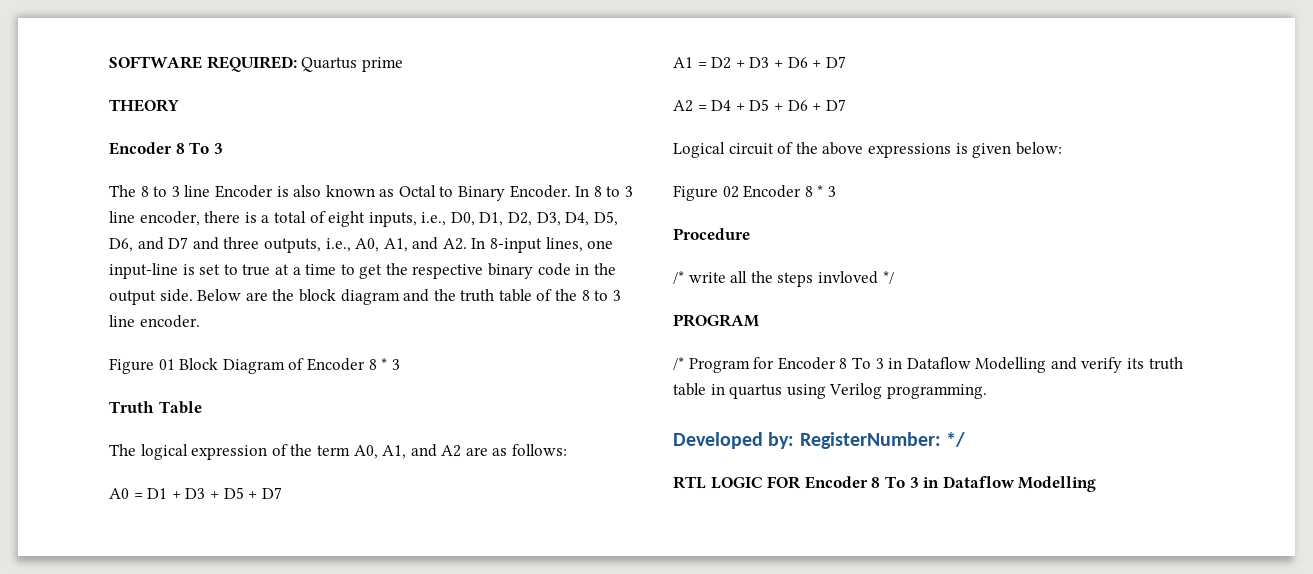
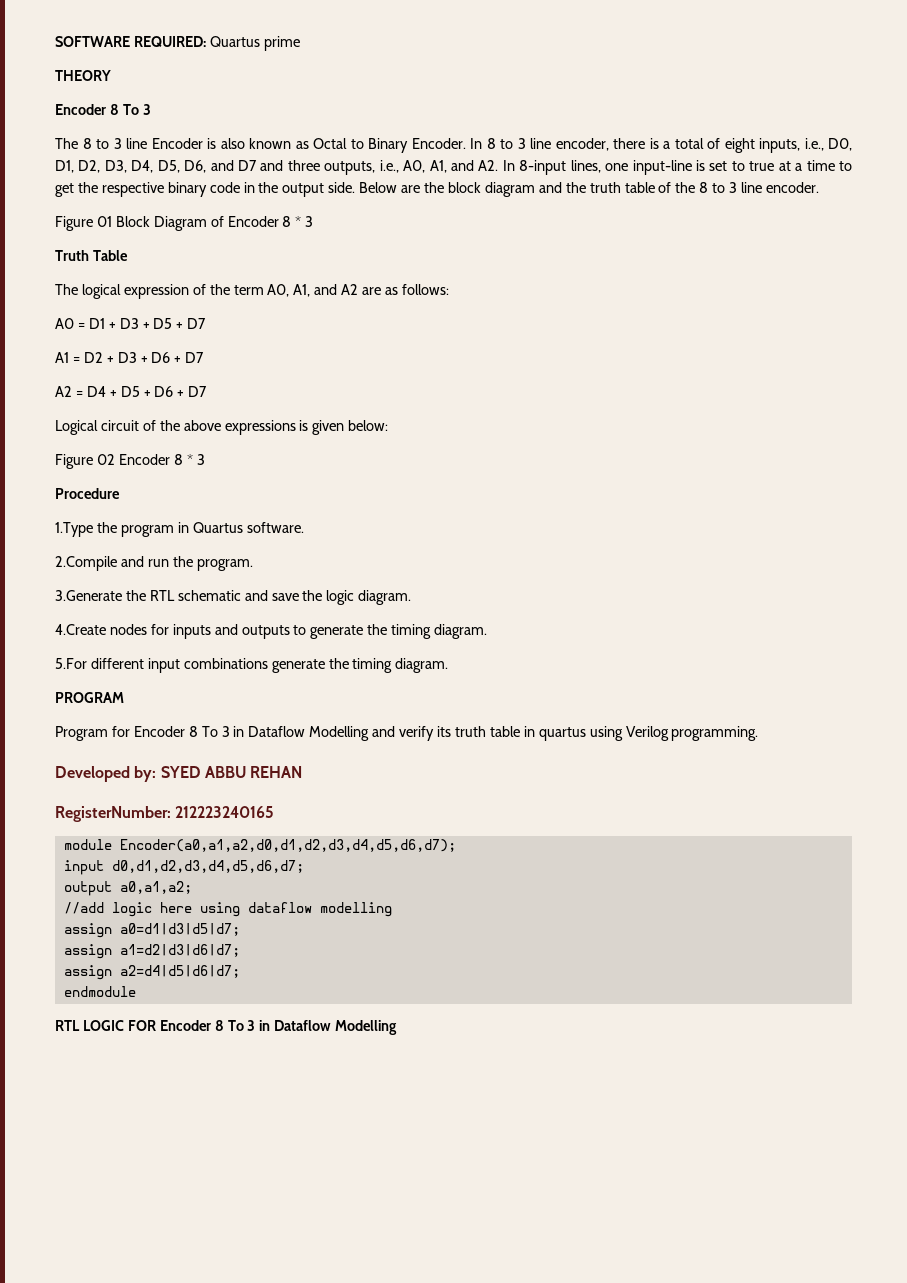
- /* write all the steps invloved */
+ 1.Type the program in Quartus software.
+ 2.Compile and run the program.
+ 3.Generate the RTL schematic and save the logic diagram.
+ 4.Create nodes for inputs and outputs to generate the timing diagram.
+ 5.For different input combinations generate the timing diagram.
- /* Program for Encoder 8 To 3 in Dataflow Modelling and verify its truth table in quartus using Verilog programming.
+ Program for Encoder 8 To 3 in Dataflow Modelling and verify its truth table in quartus using Verilog programming.
- Developed by: RegisterNumber: */
+ Developed by: SYED ABBU REHAN
+ RegisterNumber: 212223240165
+ module Encoder(a0,a1,a2,d0,d1,d2,d3,d4,d5,d6,d7);
+ input d0,d1,d2,d3,d4,d5,d6,d7;
+ output a0,a1,a2;
+ //add logic here using dataflow modelling
+ assign a0=d1|d3|d5|d7;
+ assign a1=d2|d3|d6|d7;
+ assign a2=d4|d5|d6|d7;
+ endmodule

